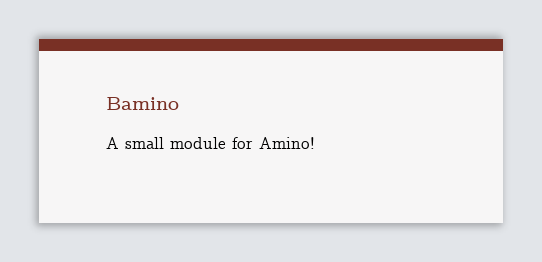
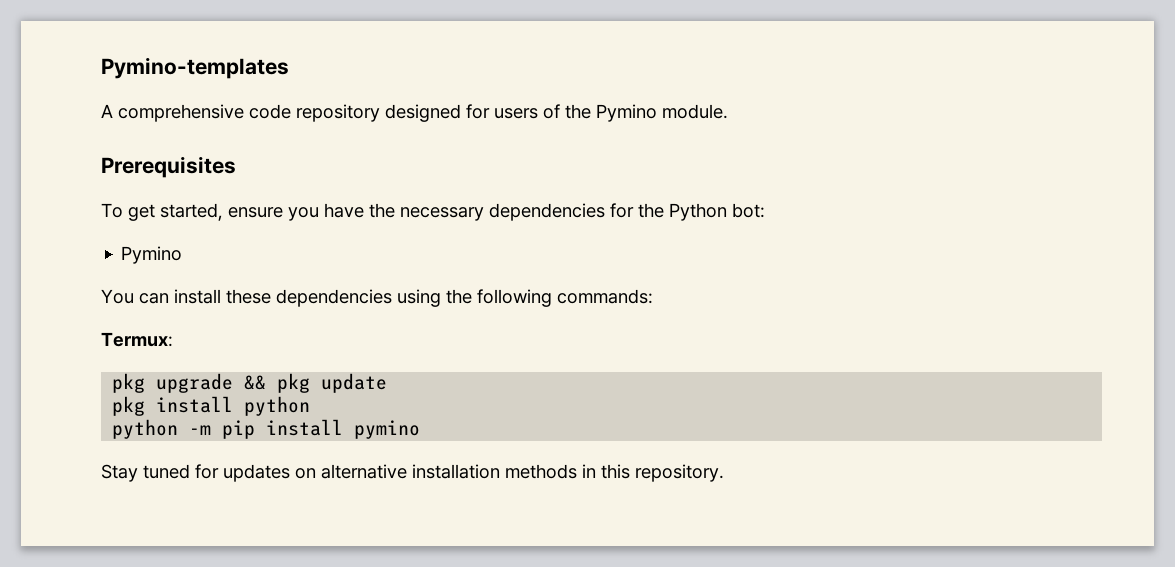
- Bamino
+ Pymino-templates
- A small module for Amino!
+ A comprehensive code repository designed for users of the Pymino module.
+ Prerequisites
+ To get started, ensure you have the necessary dependencies for the Python bot:
+ Pymino
+ You can install these dependencies using the following commands:
+ Termux:
+ pkg upgrade && pkg update
+ pkg install python
+ python -m pip install pymino
+ Stay tuned for updates on alternative installation methods in this repository.

